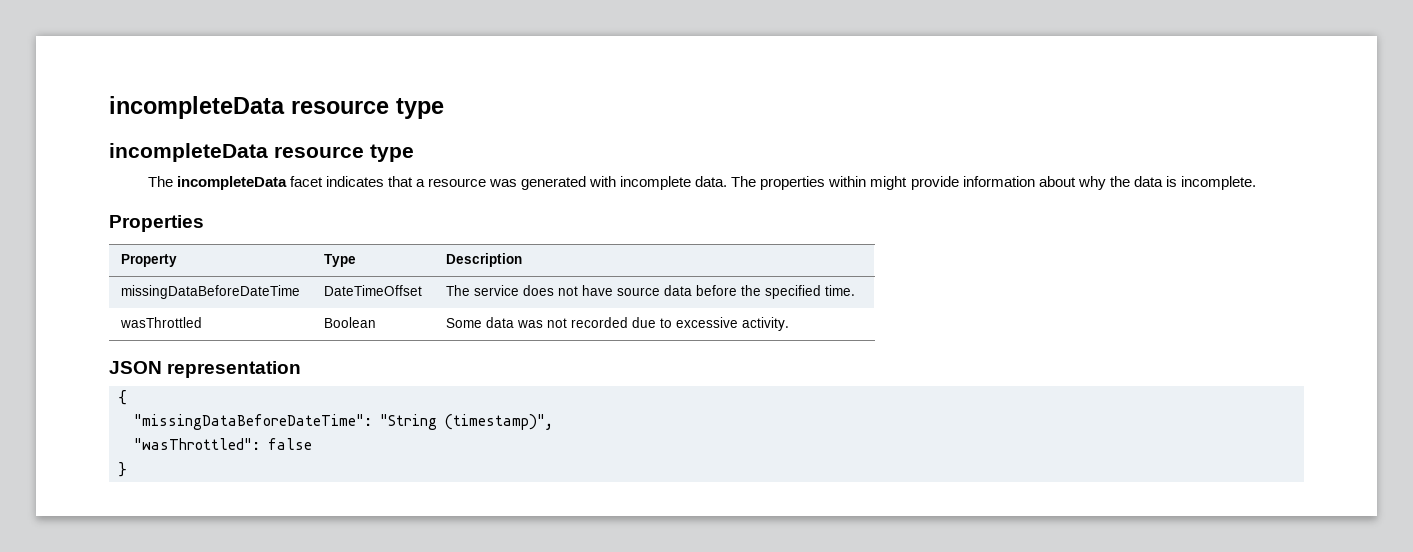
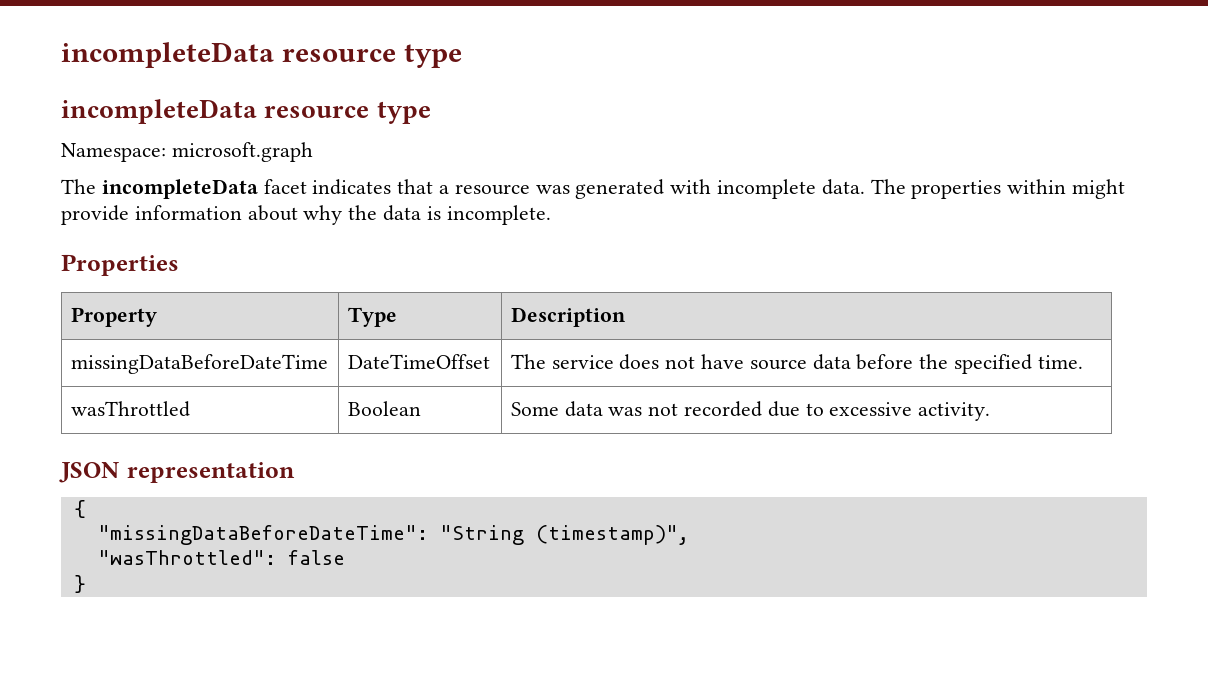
+ Namespace: microsoft.graph

